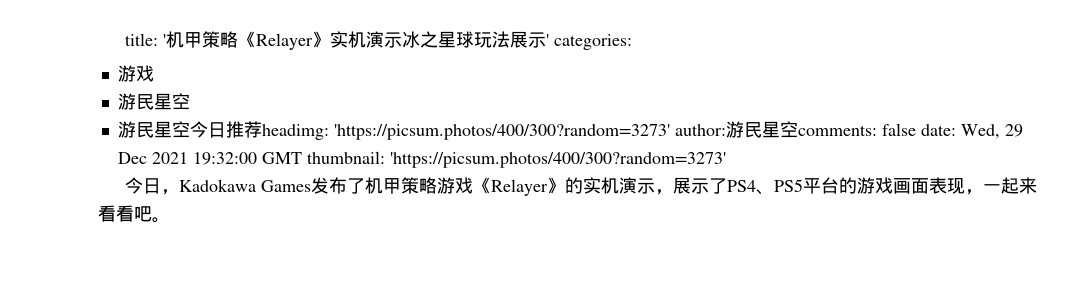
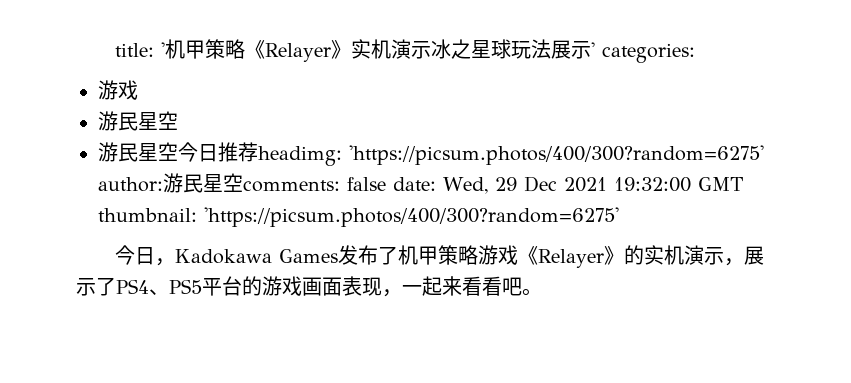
- 游民星空今日推荐headimg: 'https://picsum.photos/400/300?random=3273' author:游民星空comments: false date: Wed, 29 Dec 2021 19:32:00 GMT thumbnail: 'https://picsum.photos/400/300?random=3273'
+ 游民星空今日推荐headimg: 'https://picsum.photos/400/300?random=6275' author:游民星空comments: false date: Wed, 29 Dec 2021 19:32:00 GMT thumbnail: 'https://picsum.photos/400/300?random=6275'

